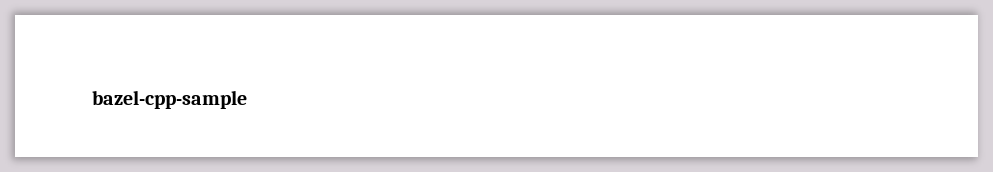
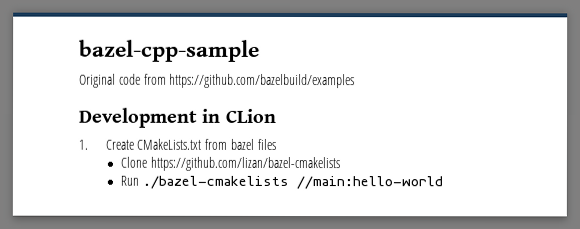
+ Original code from https://github.com/bazelbuild/examples
+ Development in CLion
+ 1. Create CMakeLists.txt from bazel files
+ Clone https://github.com/lizan/bazel-cmakelists
+ Run ./bazel-cmakelists //main:hello-world

